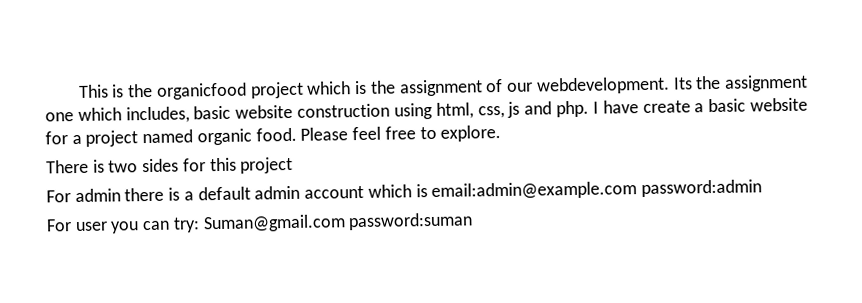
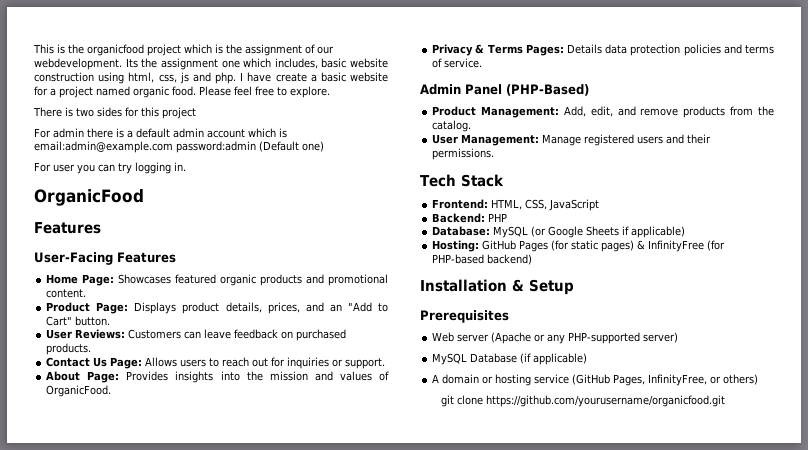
- For admin there is a default admin account which is email:admin@example.com password:admin
+ For admin there is a default admin account which is email:admin@example.com password:admin (Default one)
- For user you can try: Suman@gmail.com password:suman
+ For user you can try logging in.
+ OrganicFood
+ Features
+ User-Facing Features
+ Home Page: Showcases featured organic products and promotional content.
+ Product Page: Displays product details, prices, and an "Add to Cart" button.
+ User Reviews: Customers can leave feedback on purchased products.
+ Contact Us Page: Allows users to reach out for inquiries or support.
+ About Page: Provides insights into the mission and values of OrganicFood.
+ Privacy & Terms Pages: Details data protection policies and terms of service.
+ Admin Panel (PHP-Based)
+ Product Management: Add, edit, and remove products from the catalog.
+ User Management: Manage registered users and their permissions.
+ Tech Stack
+ Frontend: HTML, CSS, JavaScript
+ Backend: PHP
+ Database: MySQL (or Google Sheets if applicable)
+ Hosting: GitHub Pages (for static pages) & InfinityFree (for PHP-based backend)
+ Installation & Setup
+ Prerequisites
+ Web server (Apache or any PHP-supported server)
+ MySQL Database (if applicable)
+ A domain or hosting service (GitHub Pages, InfinityFree, or others)
+ git clone https://github.com/yourusername/organicfood.git

